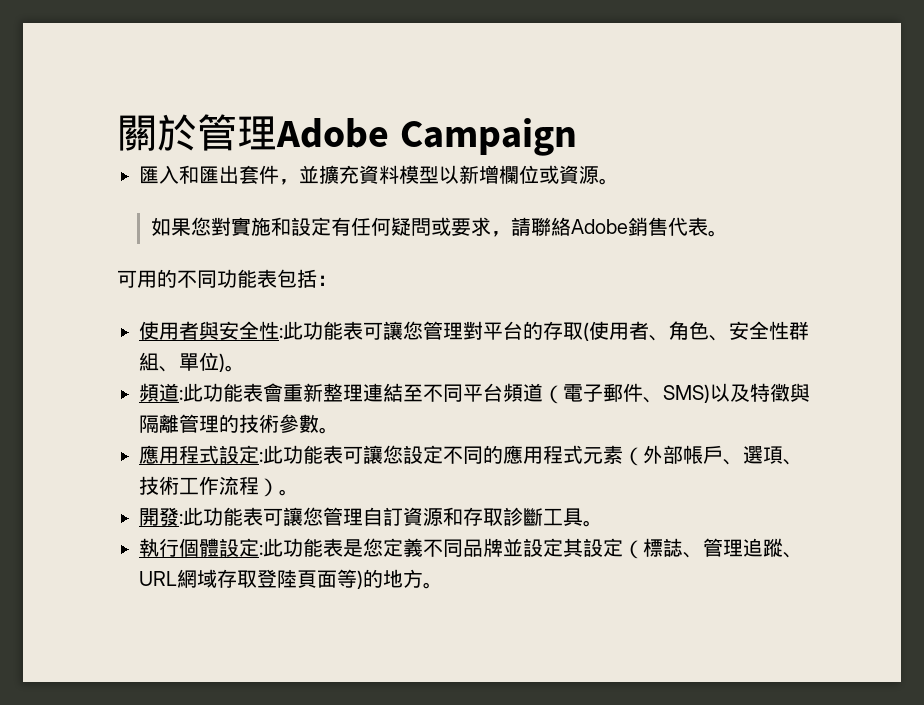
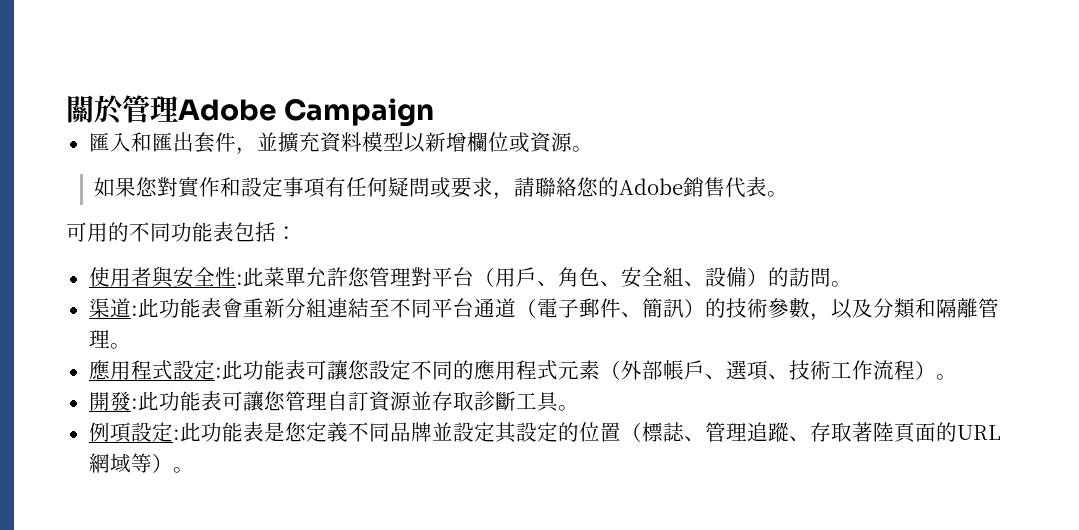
- 如果您對實施和設定有任何疑問或要求，請聯絡Adobe銷售代表。
+ 如果您對實作和設定事項有任何疑問或要求，請聯絡您的Adobe銷售代表。
- 使用者與安全性:此功能表可讓您管理對平台的存取(使用者、角色、安全性群組、單位)。
- 頻道:此功能表會重新整理連結至不同平台頻道（電子郵件、SMS)以及特徵與隔離管理的技術參數。
+ 使用者與安全性:此菜單允許您管理對平台（用戶、角色、安全組、設備）的訪問。
+ 渠道:此功能表會重新分組連結至不同平台通道（電子郵件、簡訊）的技術參數，以及分類和隔離管理。
- 開發:此功能表可讓您管理自訂資源和存取診斷工具。
+ 開發:此功能表可讓您管理自訂資源並存取診斷工具。
- 執行個體設定:此功能表是您定義不同品牌並設定其設定（標誌、管理追蹤、URL網域存取登陸頁面等)的地方。
+ 例項設定:此功能表是您定義不同品牌並設定其設定的位置（標誌、管理追蹤、存取著陸頁面的URL網域等）。

